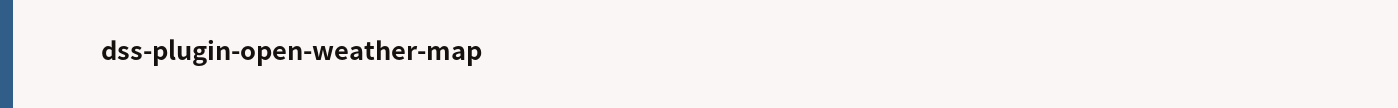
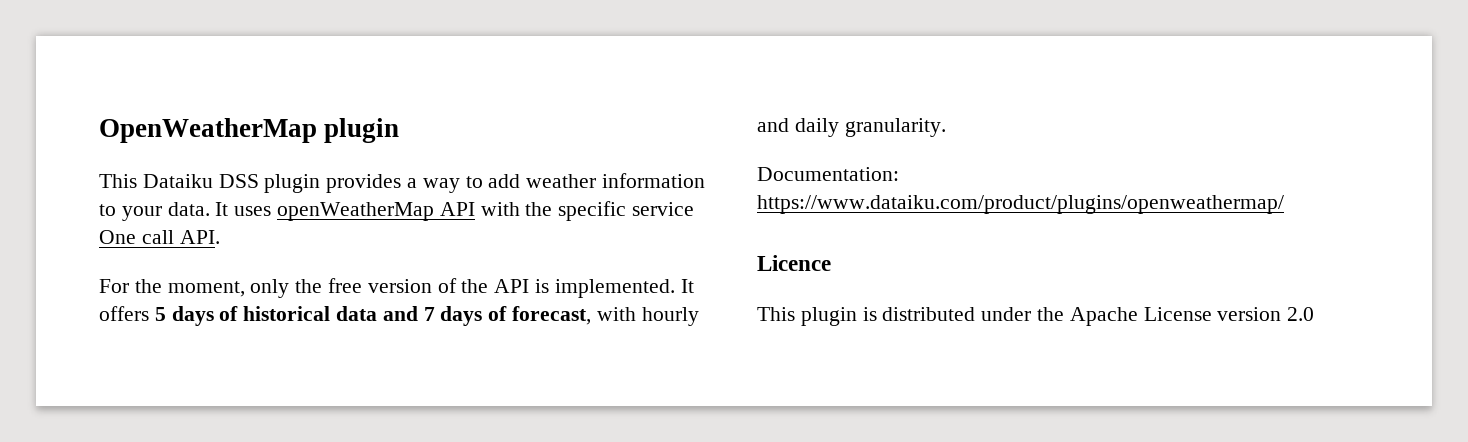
- dss-plugin-open-weather-map
+ OpenWeatherMap plugin
+ This Dataiku DSS plugin provides a way to add weather information to your data. It uses openWeatherMap API with the specific service One call API.
+ For the moment, only the free version of the API is implemented. It offers 5 days of historical data and 7 days of forecast, with hourly and daily granularity.
+ Documentation: https://www.dataiku.com/product/plugins/openweathermap/
+ Licence
+ This plugin is distributed under the Apache License version 2.0

